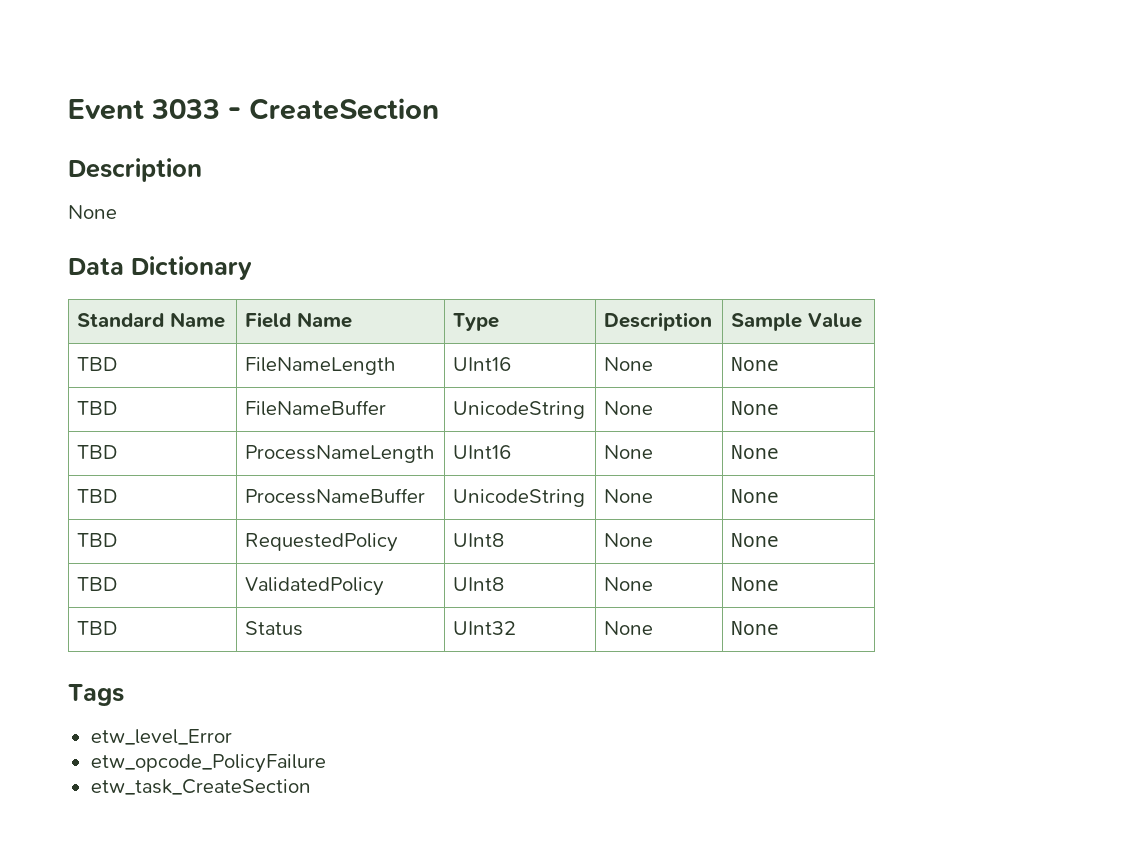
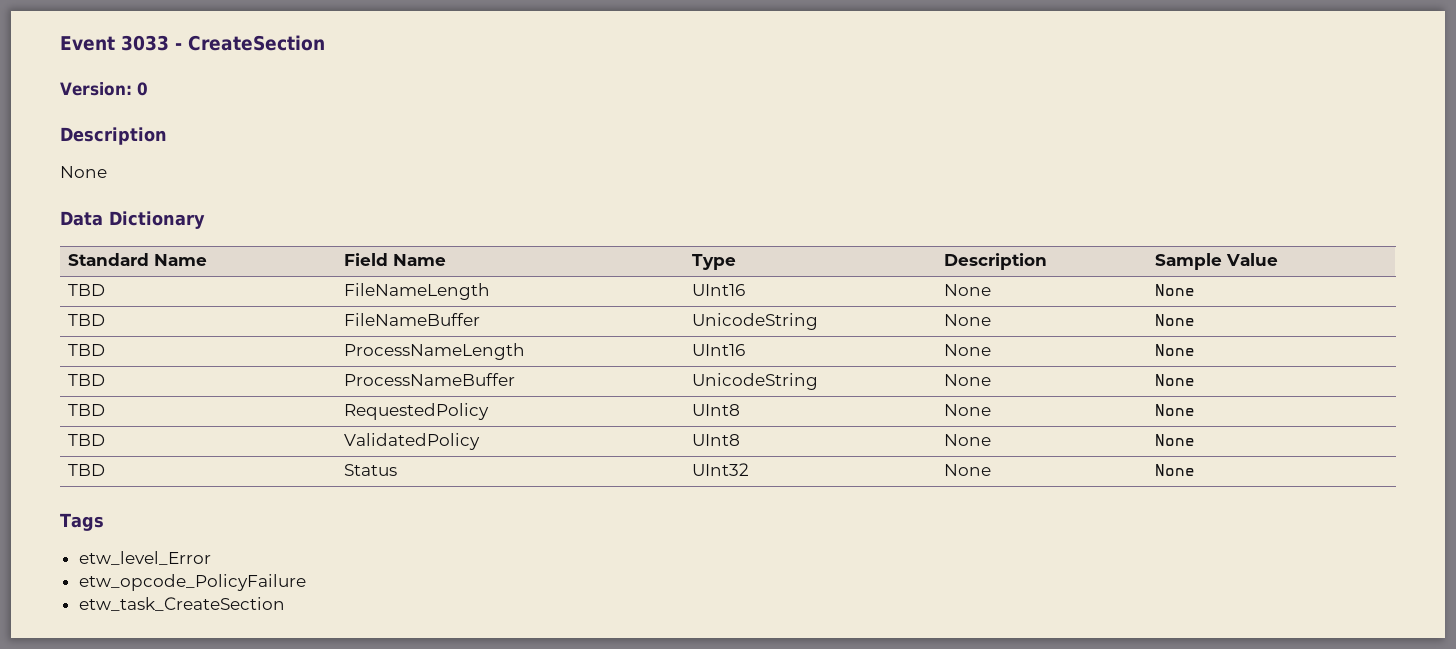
+ Version: 0

